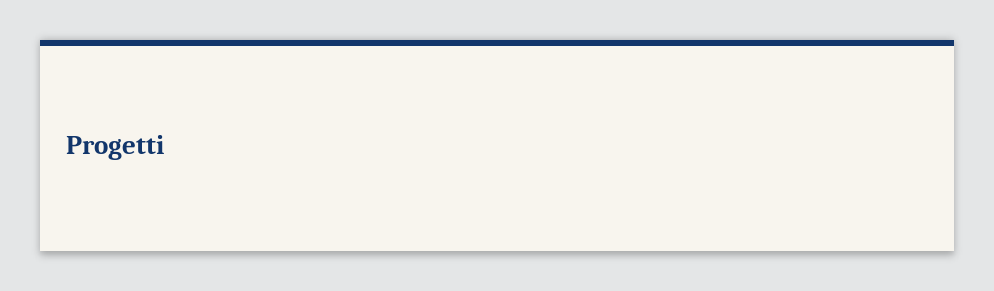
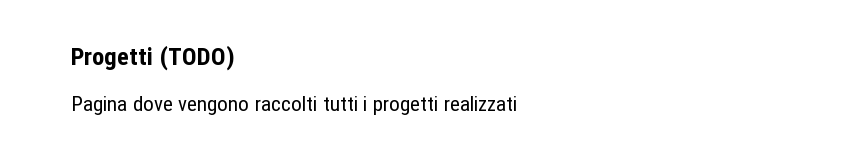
- Progetti
+ Progetti (TODO)
+ Pagina dove vengono raccolti tutti i progetti realizzati

